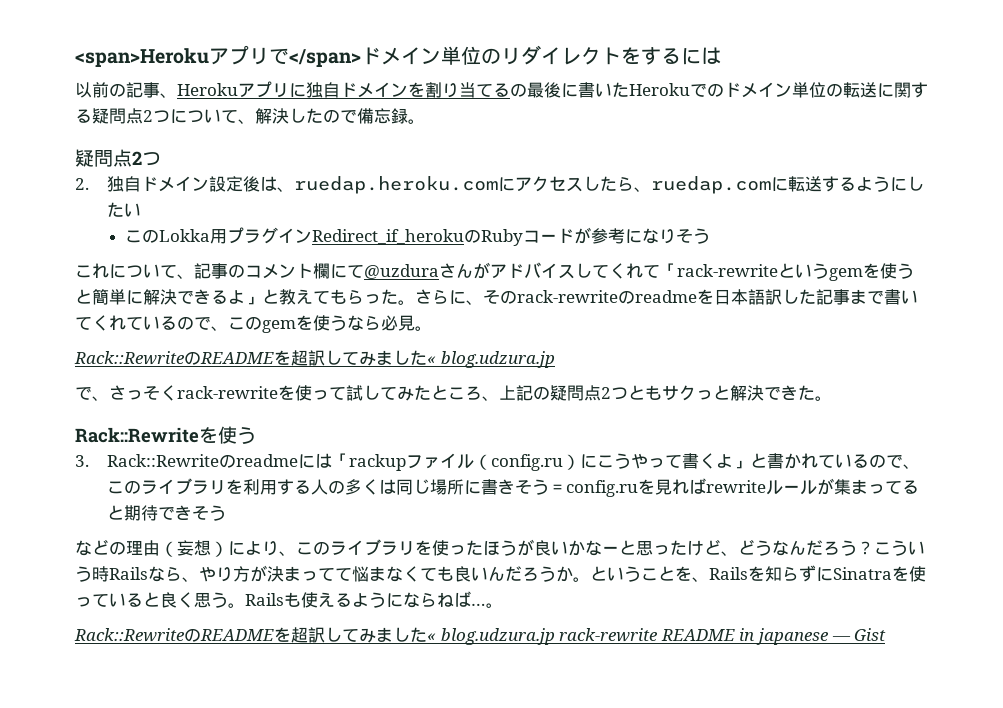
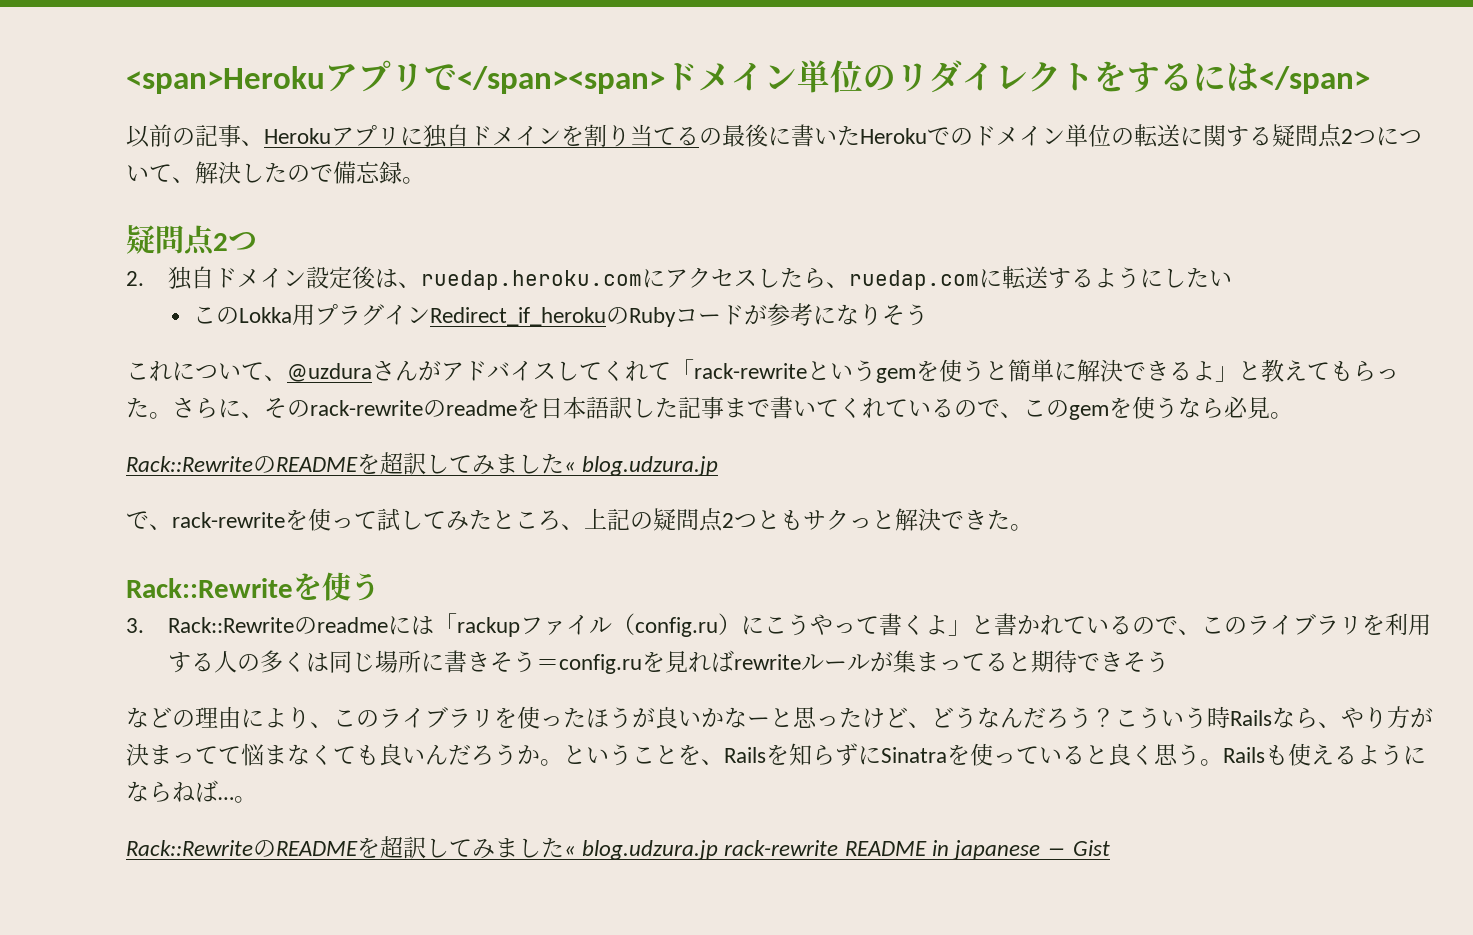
- <span>Herokuアプリで</span>ドメイン単位のリダイレクトをするには
+ <span>Herokuアプリで</span><span>ドメイン単位のリダイレクトをするには</span>
- これについて、記事のコメント欄にて@uzduraさんがアドバイスしてくれて「rack-rewriteというgemを使うと簡単に解決できるよ」と教えてもらった。
+ これについて、@uzduraさんがアドバイスしてくれて「rack-rewriteというgemを使うと簡単に解決できるよ」と教えてもらった。
- で、さっそくrack-rewriteを使って試してみたところ、上記の疑問点2つともサクっと解決できた。
+ で、rack-rewriteを使って試してみたところ、上記の疑問点2つともサクっと解決できた。
- などの理由（妄想）により、このライブラリを使ったほうが良いかなーと思ったけど、どうなんだろう？
+ などの理由により、このライブラリを使ったほうが良いかなーと思ったけど、どうなんだろう？

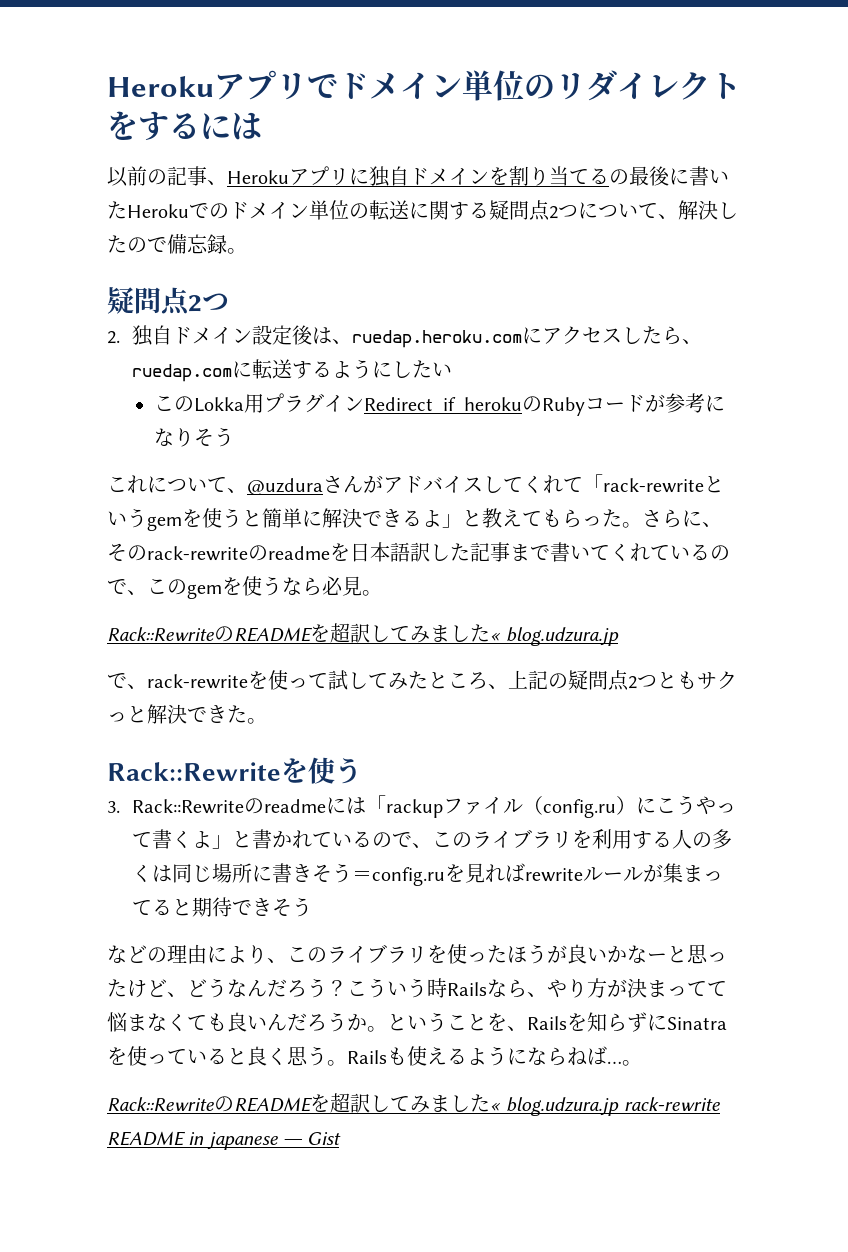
- <span>Herokuアプリで</span><span>ドメイン単位のリダイレクトをするには</span>
+ Herokuアプリでドメイン単位のリダイレクトをするには

